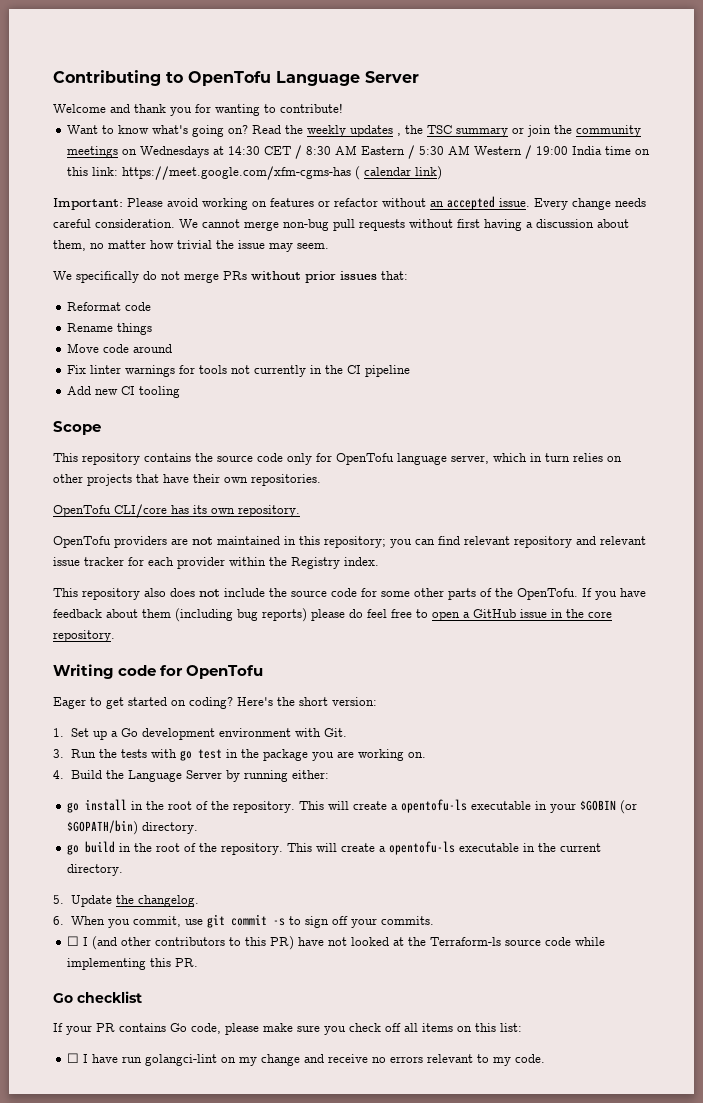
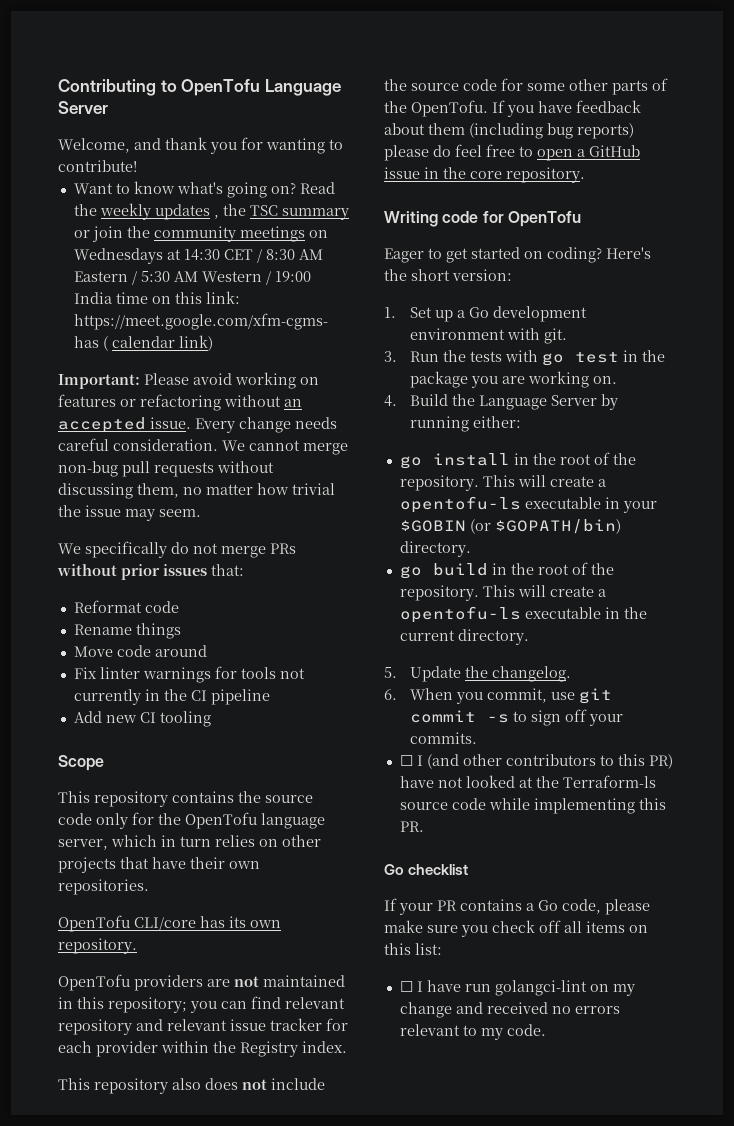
- Welcome and thank you for wanting to contribute!
+ Welcome, and thank you for wanting to contribute!
- Important: Please avoid working on features or refactor without an accepted issue.
+ Important: Please avoid working on features or refactoring without an accepted issue.
- We cannot merge non-bug pull requests without first having a discussion about them, no matter how trivial the issue may seem.
+ We cannot merge non-bug pull requests without discussing them, no matter how trivial the issue may seem.
- This repository contains the source code only for OpenTofu language server, which in turn relies on other projects that have their own repositories.
+ This repository contains the source code only for the OpenTofu language server, which in turn relies on other projects that have their own repositories.
- 1. Set up a Go development environment with Git.
+ 1. Set up a Go development environment with git.
- If your PR contains Go code, please make sure you check off all items on this list:
+ If your PR contains a Go code, please make sure you check off all items on this list:
- ☐ I have run golangci-lint on my change and receive no errors relevant to my code.
+ ☐ I have run golangci-lint on my change and received no errors relevant to my code.

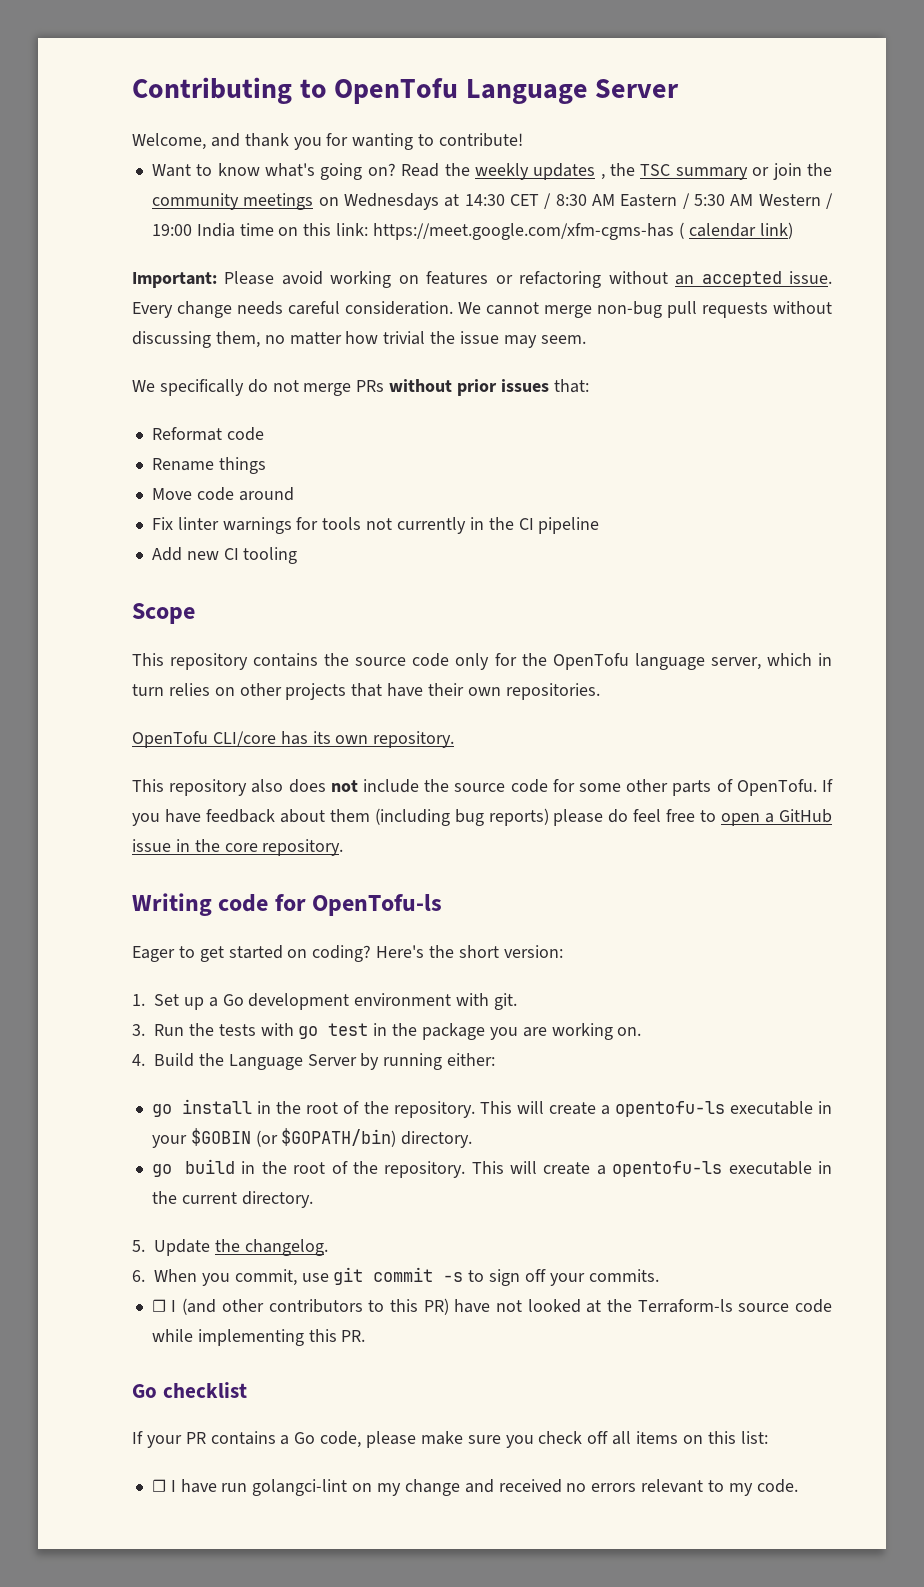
- OpenTofu providers are not maintained in this repository; you can find relevant repository and relevant issue tracker for each provider within the Registry index.
- This repository also does not include the source code for some other parts of the OpenTofu.
+ This repository also does not include the source code for some other parts of OpenTofu.
- Writing code for OpenTofu
+ Writing code for OpenTofu-ls

